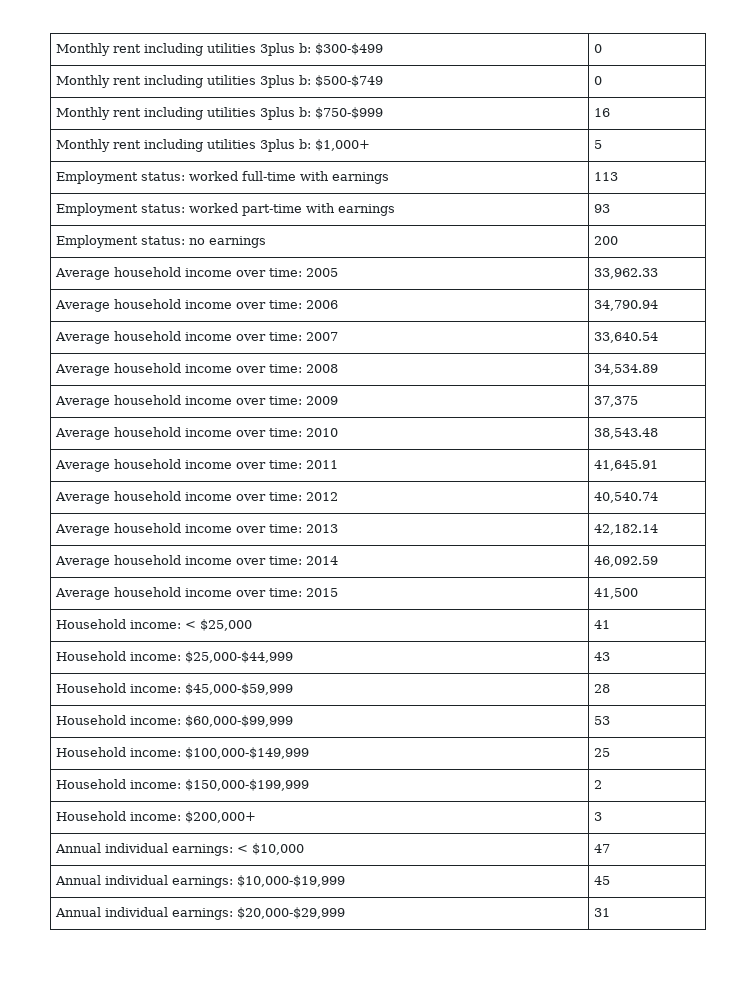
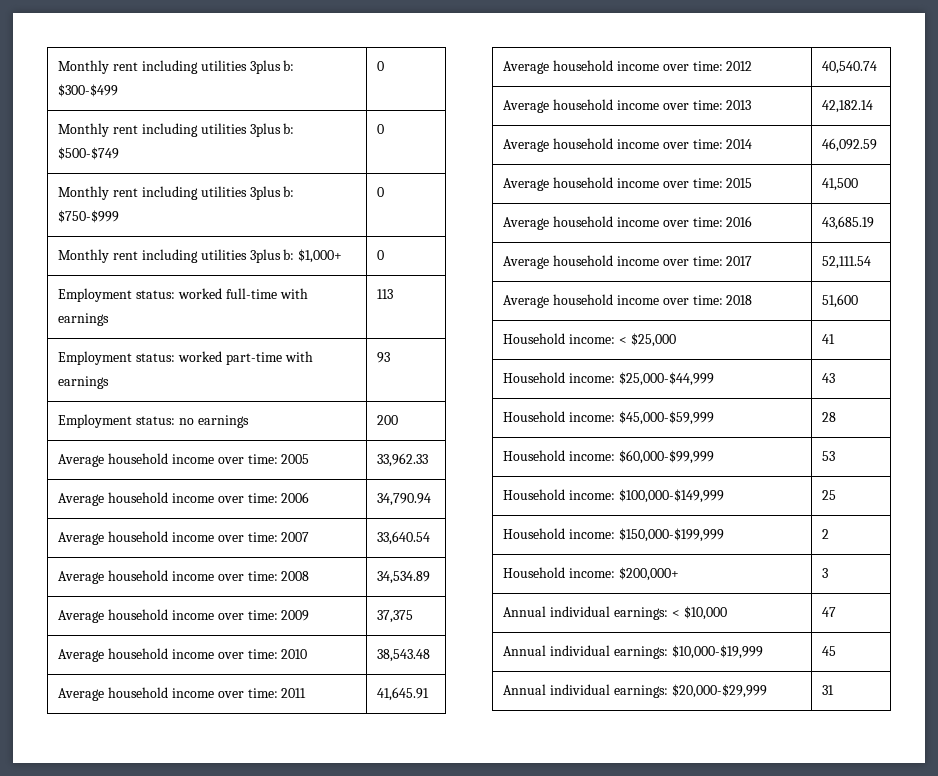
- Monthly rent including utilities 3plus b: $750-$999 | 16
+ Monthly rent including utilities 3plus b: $750-$999 | 0
- Monthly rent including utilities 3plus b: $1,000+ | 5
+ Monthly rent including utilities 3plus b: $1,000+ | 0
+ Average household income over time: 2016 | 43,685.19
+ Average household income over time: 2017 | 52,111.54
+ Average household income over time: 2018 | 51,600

